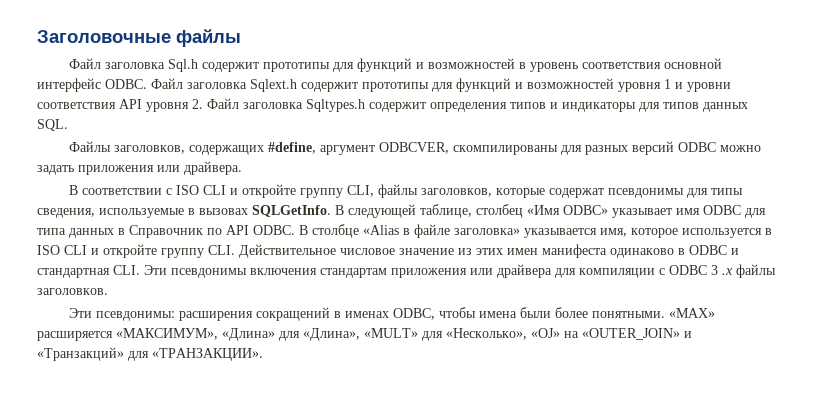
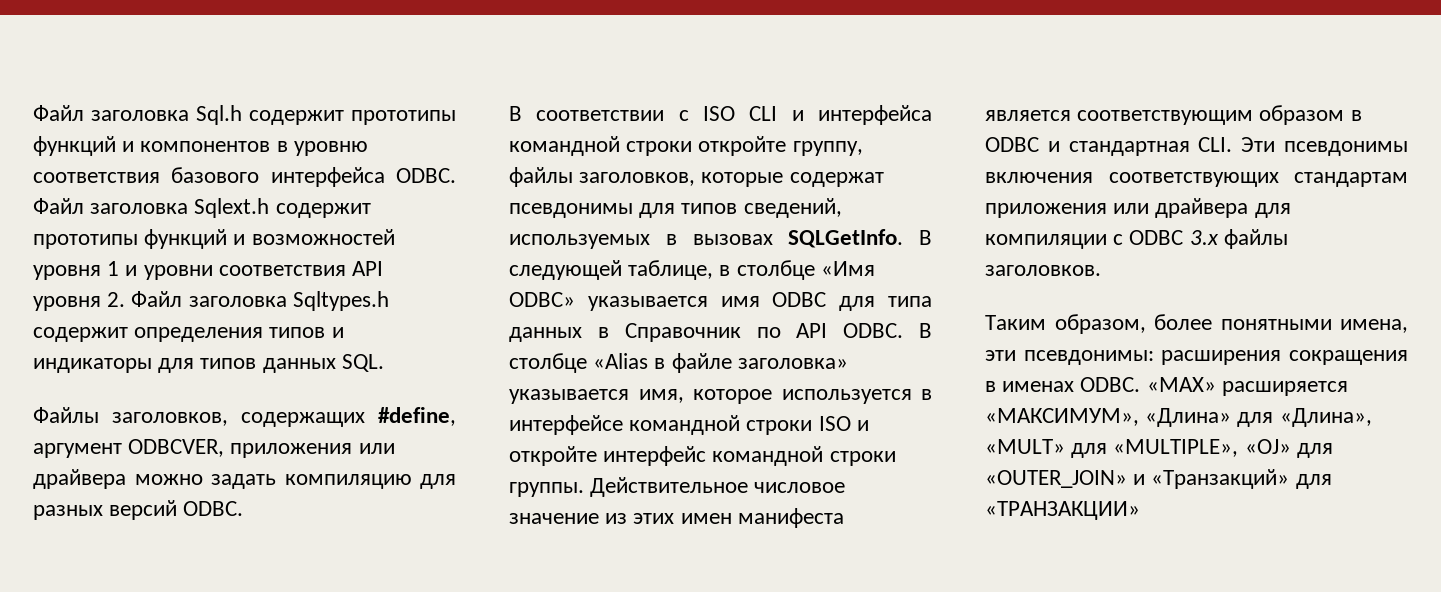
- Заголовочные файлы
- Файл заголовка Sql.h содержит прототипы для функций и возможностей в уровень соответствия основной интерфейс ODBC.
+ Файл заголовка Sql.h содержит прототипы функций и компонентов в уровню соответствия базового интерфейса ODBC.
- Файл заголовка Sqlext.h содержит прототипы для функций и возможностей уровня 1 и уровни соответствия API уровня 2. Файл заголовка Sqltypes.h содержит определения типов и индикаторы для типов данных SQL.
+ Файл заголовка Sqlext.h содержит прототипы функций и возможностей уровня 1 и уровни соответствия API уровня 2. Файл заголовка Sqltypes.h содержит определения типов и индикаторы для типов данных SQL.
- Файлы заголовков, содержащих #define, аргумент ODBCVER, скомпилированы для разных версий ODBC можно задать приложения или драйвера.
+ Файлы заголовков, содержащих #define, аргумент ODBCVER, приложения или драйвера можно задать компиляцию для разных версий ODBC.
- В соответствии с ISO CLI и откройте группу CLI, файлы заголовков, которые содержат псевдонимы для типы сведения, используемые в вызовах SQLGetInfo.
+ В соответствии с ISO CLI и интерфейса командной строки откройте группу, файлы заголовков, которые содержат псевдонимы для типов сведений, используемых в вызовах SQLGetInfo.
- В следующей таблице, столбец «Имя ODBC» указывает имя ODBC для типа данных в Справочник по API ODBC.
+ В следующей таблице, в столбце «Имя ODBC» указывается имя ODBC для типа данных в Справочник по API ODBC.
- В столбце «Alias в файле заголовка» указывается имя, которое используется в ISO CLI и откройте группу CLI. Действительное числовое значение из этих имен манифеста одинаково в ODBC и стандартная CLI. Эти псевдонимы включения стандартам приложения или драйвера для компиляции с ODBC 3 .x файлы заголовков.
+ В столбце «Alias в файле заголовка» указывается имя, которое используется в интерфейсе командной строки ISO и откройте интерфейс командной строки группы. Действительное числовое значение из этих имен манифеста является соответствующим образом в ODBC и стандартная CLI. Эти псевдонимы включения соответствующих стандартам приложения или драйвера для компиляции с ODBC 3.x файлы заголовков.
- Эти псевдонимы: расширения сокращений в именах ODBC, чтобы имена были более понятными.
+ Таким образом, более понятными имена, эти псевдонимы: расширения сокращения в именах ODBC.
- «MAX» расширяется «МАКСИМУМ», «Длина» для «Длина», «MULT» для «Несколько», «OJ» на «OUTER_JOIN» и «Транзакций» для «ТРАНЗАКЦИИ».
+ «MAX» расширяется «МАКСИМУМ», «Длина» для «Длина», «MULT» для «MULTIPLE», «OJ» для «OUTER_JOIN» и «Транзакций» для «ТРАНЗАКЦИИ»

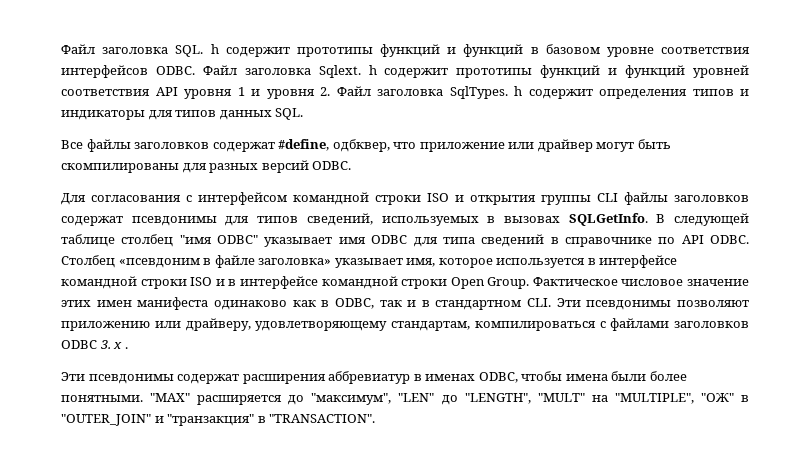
- Файл заголовка Sql.h содержит прототипы функций и компонентов в уровню соответствия базового интерфейса ODBC.
+ Файл заголовка SQL. h содержит прототипы функций и функций в базовом уровне соответствия интерфейсов ODBC.
- Файл заголовка Sqlext.h содержит прототипы функций и возможностей уровня 1 и уровни соответствия API уровня 2. Файл заголовка Sqltypes.h содержит определения типов и индикаторы для типов данных SQL.
+ Файл заголовка Sqlext. h содержит прототипы функций и функций уровней соответствия API уровня 1 и уровня 2. Файл заголовка SqlTypes. h содержит определения типов и индикаторы для типов данных SQL.
- Файлы заголовков, содержащих #define, аргумент ODBCVER, приложения или драйвера можно задать компиляцию для разных версий ODBC.
- В соответствии с ISO CLI и интерфейса командной строки откройте группу, файлы заголовков, которые содержат псевдонимы для типов сведений, используемых в вызовах SQLGetInfo.
+ Все файлы заголовков содержат #define, одбквер, что приложение или драйвер могут быть скомпилированы для разных версий ODBC.
+ Для согласования с интерфейсом командной строки ISO и открытия группы CLI файлы заголовков содержат псевдонимы для типов сведений, используемых в вызовах SQLGetInfo.
- В следующей таблице, в столбце «Имя ODBC» указывается имя ODBC для типа данных в Справочник по API ODBC. В столбце «Alias в файле заголовка» указывается имя, которое используется в интерфейсе командной строки ISO и откройте интерфейс командной строки группы. Действительное числовое значение из этих имен манифеста является соответствующим образом в ODBC и стандартная CLI. Эти псевдонимы включения соответствующих стандартам приложения или драйвера для компиляции с ODBC 3.x файлы заголовков.
- Таким образом, более понятными имена, эти псевдонимы: расширения сокращения в именах ODBC. «MAX» расширяется «МАКСИМУМ», «Длина» для «Длина», «MULT» для «MULTIPLE», «OJ» для «OUTER_JOIN» и «Транзакций» для «ТРАНЗАКЦИИ»
+ В следующей таблице столбец "имя ODBC" указывает имя ODBC для типа сведений в справочнике по API ODBC. Столбец «псевдоним в файле заголовка» указывает имя, которое используется в интерфейсе командной строки ISO и в интерфейсе командной строки Open Group. Фактическое числовое значение этих имен манифеста одинаково как в ODBC, так и в стандартном CLI. Эти псевдонимы позволяют приложению или драйверу, удовлетворяющему стандартам, компилироваться с файлами заголовков ODBC 3. x .
+ Эти псевдонимы содержат расширения аббревиатур в именах ODBC, чтобы имена были более понятными. "MAX" расширяется до "максимум", "LEN" до "LENGTH", "MULT" на "MULTIPLE", "ОЖ" в "OUTER_JOIN" и "транзакция" в "TRANSACTION".

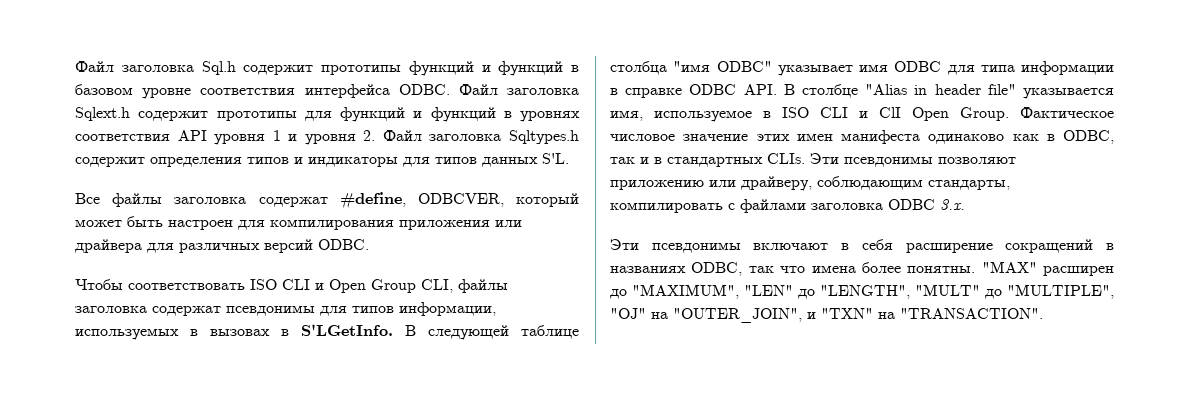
- Файл заголовка SQL. h содержит прототипы функций и функций в базовом уровне соответствия интерфейсов ODBC.
+ Файл заголовка Sql.h содержит прототипы функций и функций в базовом уровне соответствия интерфейса ODBC.
- Файл заголовка Sqlext. h содержит прототипы функций и функций уровней соответствия API уровня 1 и уровня 2. Файл заголовка SqlTypes. h содержит определения типов и индикаторы для типов данных SQL.
+ Файл заголовка Sqlext.h содержит прототипы для функций и функций в уровнях соответствия API уровня 1 и уровня 2. Файл заголовка Sqltypes.h содержит определения типов и индикаторы для типов данных S'L.
- Все файлы заголовков содержат #define, одбквер, что приложение или драйвер могут быть скомпилированы для разных версий ODBC.
- Для согласования с интерфейсом командной строки ISO и открытия группы CLI файлы заголовков содержат псевдонимы для типов сведений, используемых в вызовах SQLGetInfo.
+ Все файлы заголовка содержат #define, ODBCVER, который может быть настроен для компилирования приложения или драйвера для различных версий ODBC.
+ Чтобы соответствовать ISO CLI и Open Group CLI, файлы заголовка содержат псевдонимы для типов информации, используемых в вызовах в S'LGetInfo.
- В следующей таблице столбец "имя ODBC" указывает имя ODBC для типа сведений в справочнике по API ODBC. Столбец «псевдоним в файле заголовка» указывает имя, которое используется в интерфейсе командной строки ISO и в интерфейсе командной строки Open Group.
+ В следующей таблице столбца "имя ODBC" указывает имя ODBC для типа информации в справке ODBC API. В столбце "Alias in header file" указывается имя, используемое в ISO CLI и ClI Open Group.
- Фактическое числовое значение этих имен манифеста одинаково как в ODBC, так и в стандартном CLI. Эти псевдонимы позволяют приложению или драйверу, удовлетворяющему стандартам, компилироваться с файлами заголовков ODBC 3. x .
- Эти псевдонимы содержат расширения аббревиатур в именах ODBC, чтобы имена были более понятными. "MAX" расширяется до "максимум", "LEN" до "LENGTH", "MULT" на "MULTIPLE", "ОЖ" в "OUTER_JOIN" и "транзакция" в "TRANSACTION".
+ Фактическое числовое значение этих имен манифеста одинаково как в ODBC, так и в стандартных CLIs. Эти псевдонимы позволяют приложению или драйверу, соблюдающим стандарты, компилировать с файлами заголовка ODBC 3.x.
+ Эти псевдонимы включают в себя расширение сокращений в названиях ODBC, так что имена более понятны. "MAX" расширен до "MAXIMUM", "LEN" до "LENGTH", "MULT" до "MULTIPLE", "OJ" на "OUTER_JOIN", и "TXN" на "TRANSACTION".

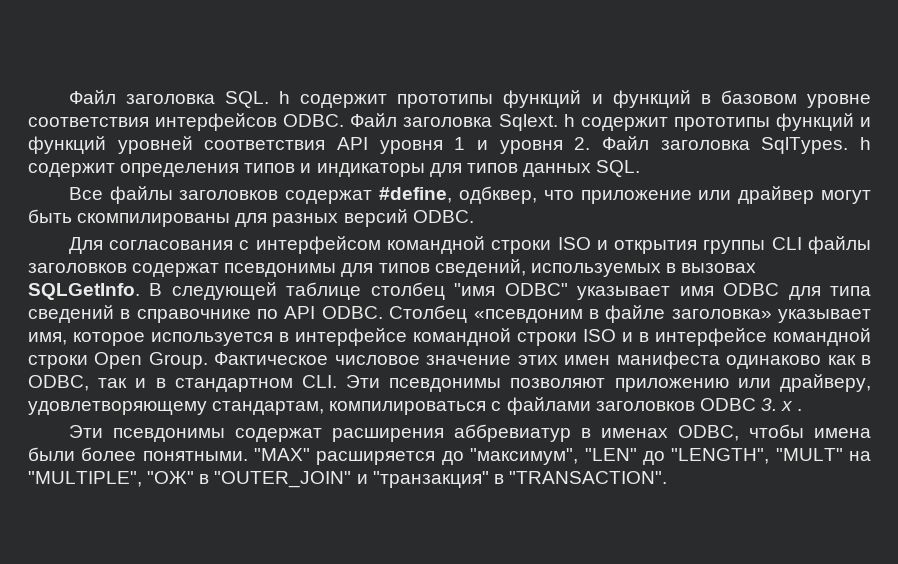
- Файл заголовка Sql.h содержит прототипы функций и функций в базовом уровне соответствия интерфейса ODBC.
+ Файл заголовка SQL. h содержит прототипы функций и функций в базовом уровне соответствия интерфейсов ODBC.
- Файл заголовка Sqlext.h содержит прототипы для функций и функций в уровнях соответствия API уровня 1 и уровня 2. Файл заголовка Sqltypes.h содержит определения типов и индикаторы для типов данных S'L.
+ Файл заголовка Sqlext. h содержит прототипы функций и функций уровней соответствия API уровня 1 и уровня 2. Файл заголовка SqlTypes. h содержит определения типов и индикаторы для типов данных SQL.
- Все файлы заголовка содержат #define, ODBCVER, который может быть настроен для компилирования приложения или драйвера для различных версий ODBC.
- Чтобы соответствовать ISO CLI и Open Group CLI, файлы заголовка содержат псевдонимы для типов информации, используемых в вызовах в S'LGetInfo.
+ Все файлы заголовков содержат #define, одбквер, что приложение или драйвер могут быть скомпилированы для разных версий ODBC.
+ Для согласования с интерфейсом командной строки ISO и открытия группы CLI файлы заголовков содержат псевдонимы для типов сведений, используемых в вызовах SQLGetInfo.
- В следующей таблице столбца "имя ODBC" указывает имя ODBC для типа информации в справке ODBC API. В столбце "Alias in header file" указывается имя, используемое в ISO CLI и ClI Open Group.
+ В следующей таблице столбец "имя ODBC" указывает имя ODBC для типа сведений в справочнике по API ODBC. Столбец «псевдоним в файле заголовка» указывает имя, которое используется в интерфейсе командной строки ISO и в интерфейсе командной строки Open Group.
- Фактическое числовое значение этих имен манифеста одинаково как в ODBC, так и в стандартных CLIs. Эти псевдонимы позволяют приложению или драйверу, соблюдающим стандарты, компилировать с файлами заголовка ODBC 3.x.
- Эти псевдонимы включают в себя расширение сокращений в названиях ODBC, так что имена более понятны. "MAX" расширен до "MAXIMUM", "LEN" до "LENGTH", "MULT" до "MULTIPLE", "OJ" на "OUTER_JOIN", и "TXN" на "TRANSACTION".
+ Фактическое числовое значение этих имен манифеста одинаково как в ODBC, так и в стандартном CLI. Эти псевдонимы позволяют приложению или драйверу, удовлетворяющему стандартам, компилироваться с файлами заголовков ODBC 3. x .
+ Эти псевдонимы содержат расширения аббревиатур в именах ODBC, чтобы имена были более понятными. "MAX" расширяется до "максимум", "LEN" до "LENGTH", "MULT" на "MULTIPLE", "ОЖ" в "OUTER_JOIN" и "транзакция" в "TRANSACTION".

